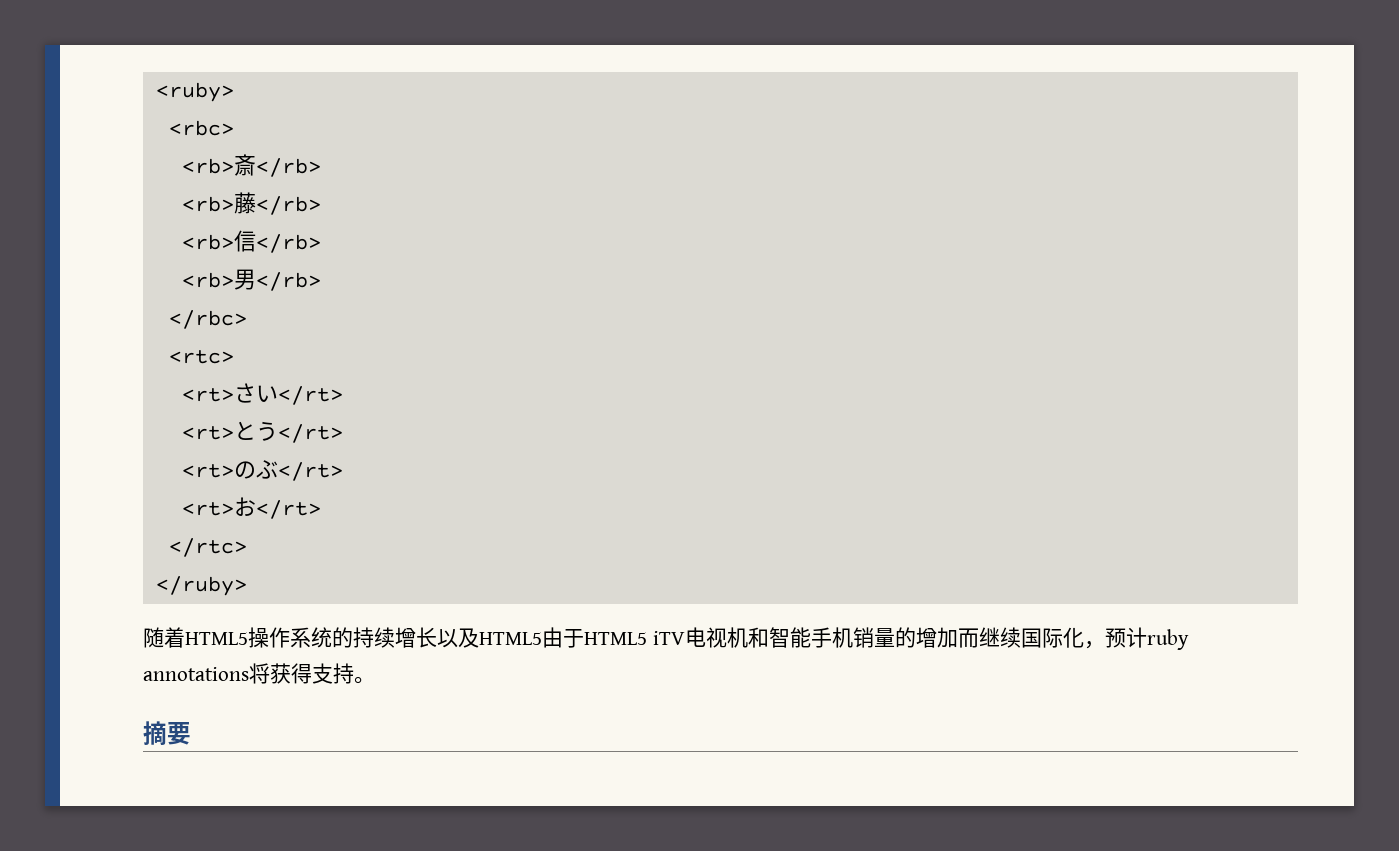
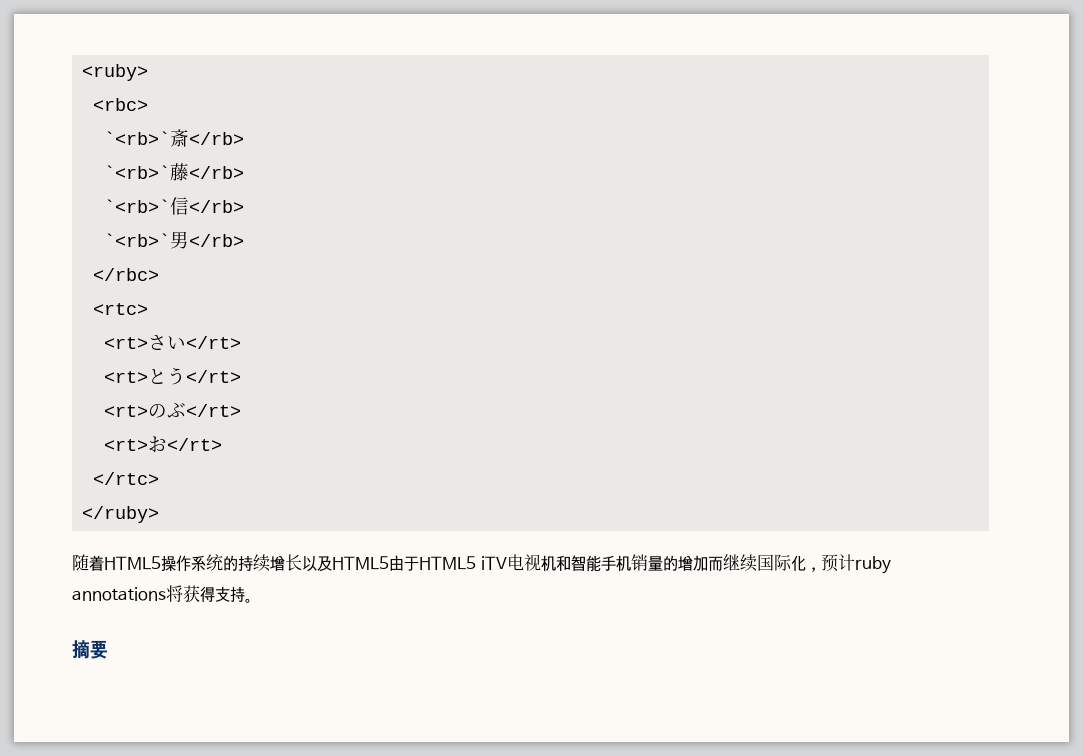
- <rb>斎</rb>
+ `<rb>`斎</rb>
- <rb>藤</rb>
+ `<rb>`藤</rb>
- <rb>信</rb>
+ `<rb>`信</rb>
- <rb>男</rb>
+ `<rb>`男</rb>

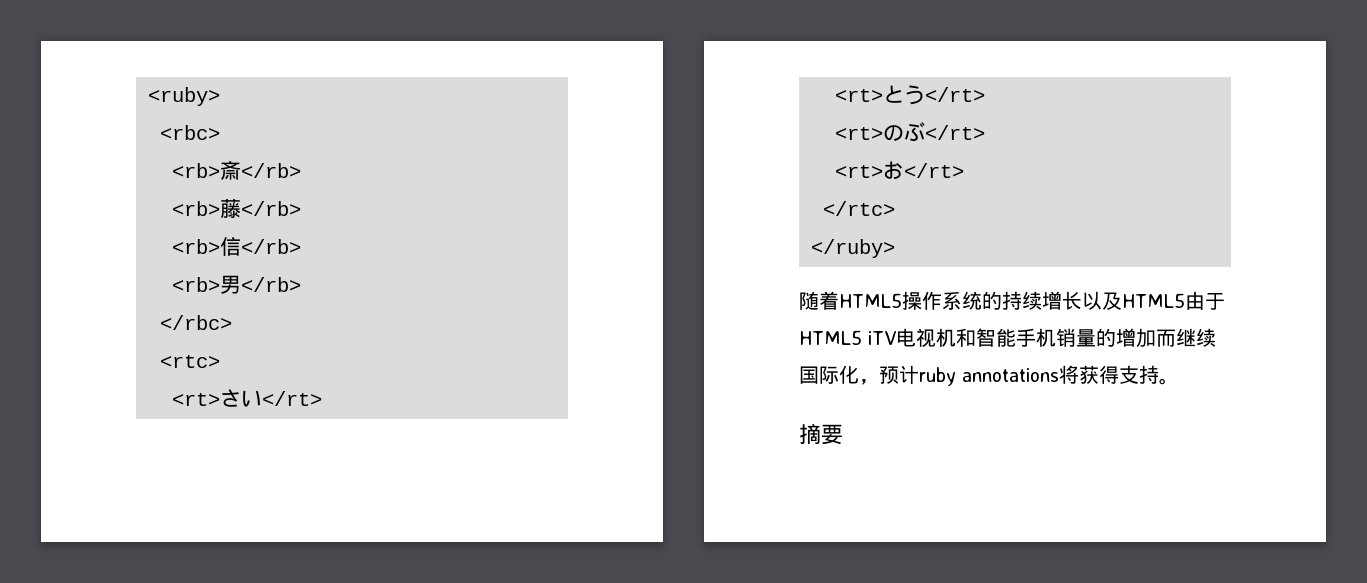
- `<rb>`斎</rb>
+ <rb>斎</rb>
- `<rb>`藤</rb>
+ <rb>藤</rb>
- `<rb>`信</rb>
+ <rb>信</rb>
- `<rb>`男</rb>
+ <rb>男</rb>

